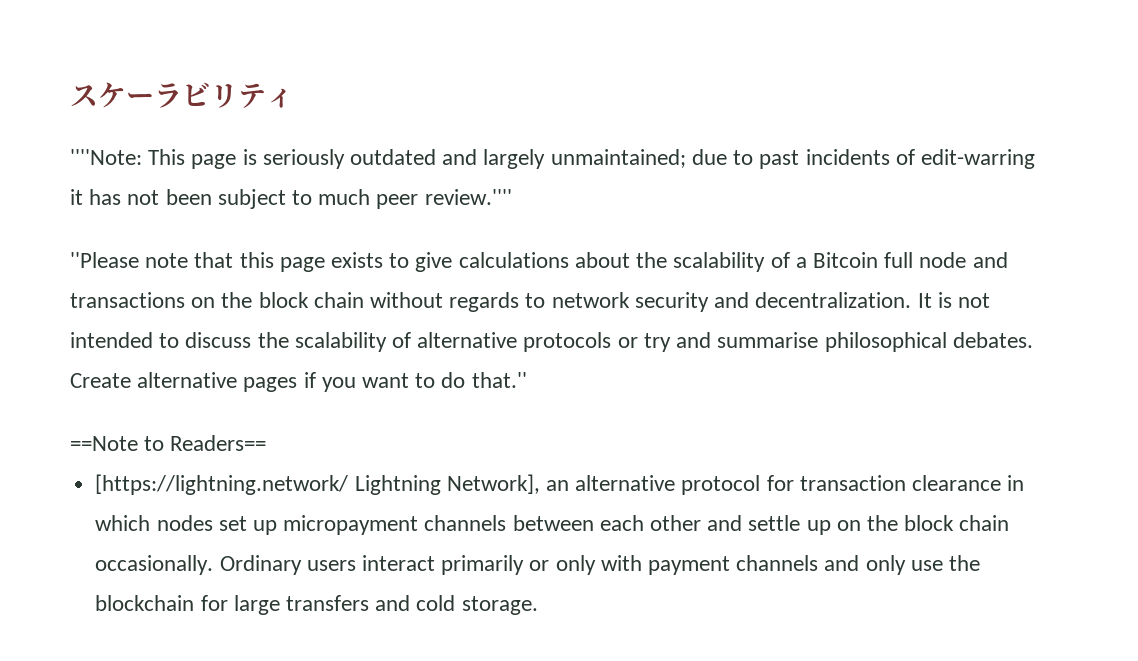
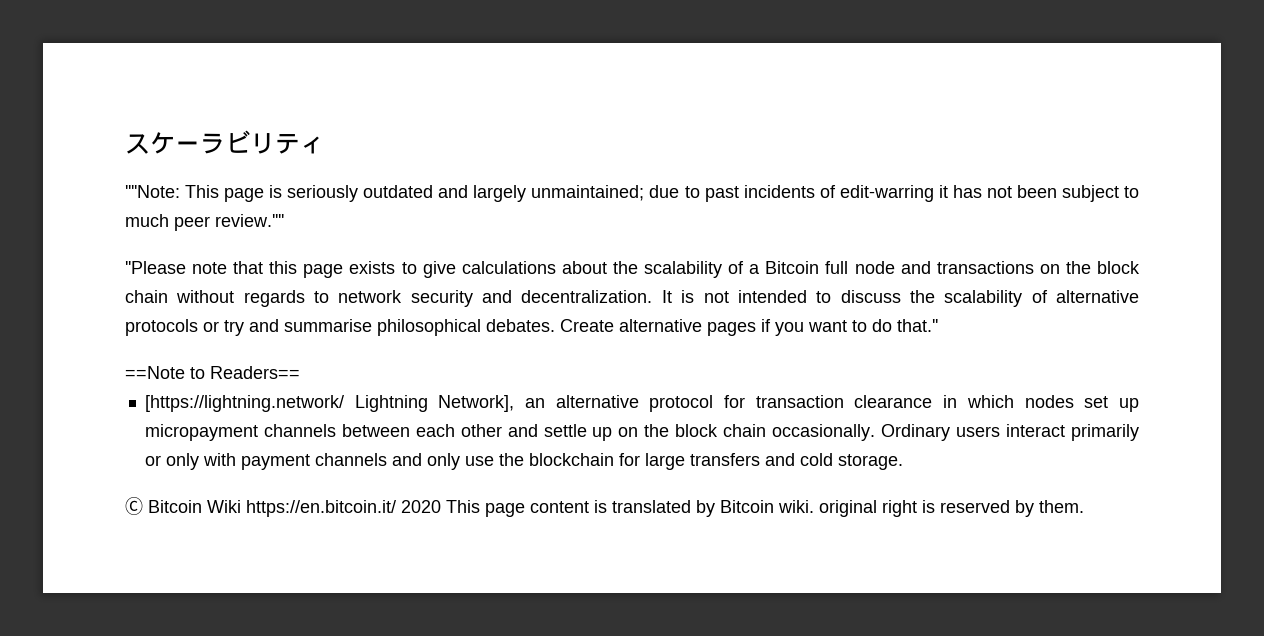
+ Ⓒ Bitcoin Wiki https://en.bitcoin.it/ 2020 This page content is translated by Bitcoin wiki. original right is reserved by them.

